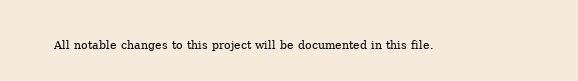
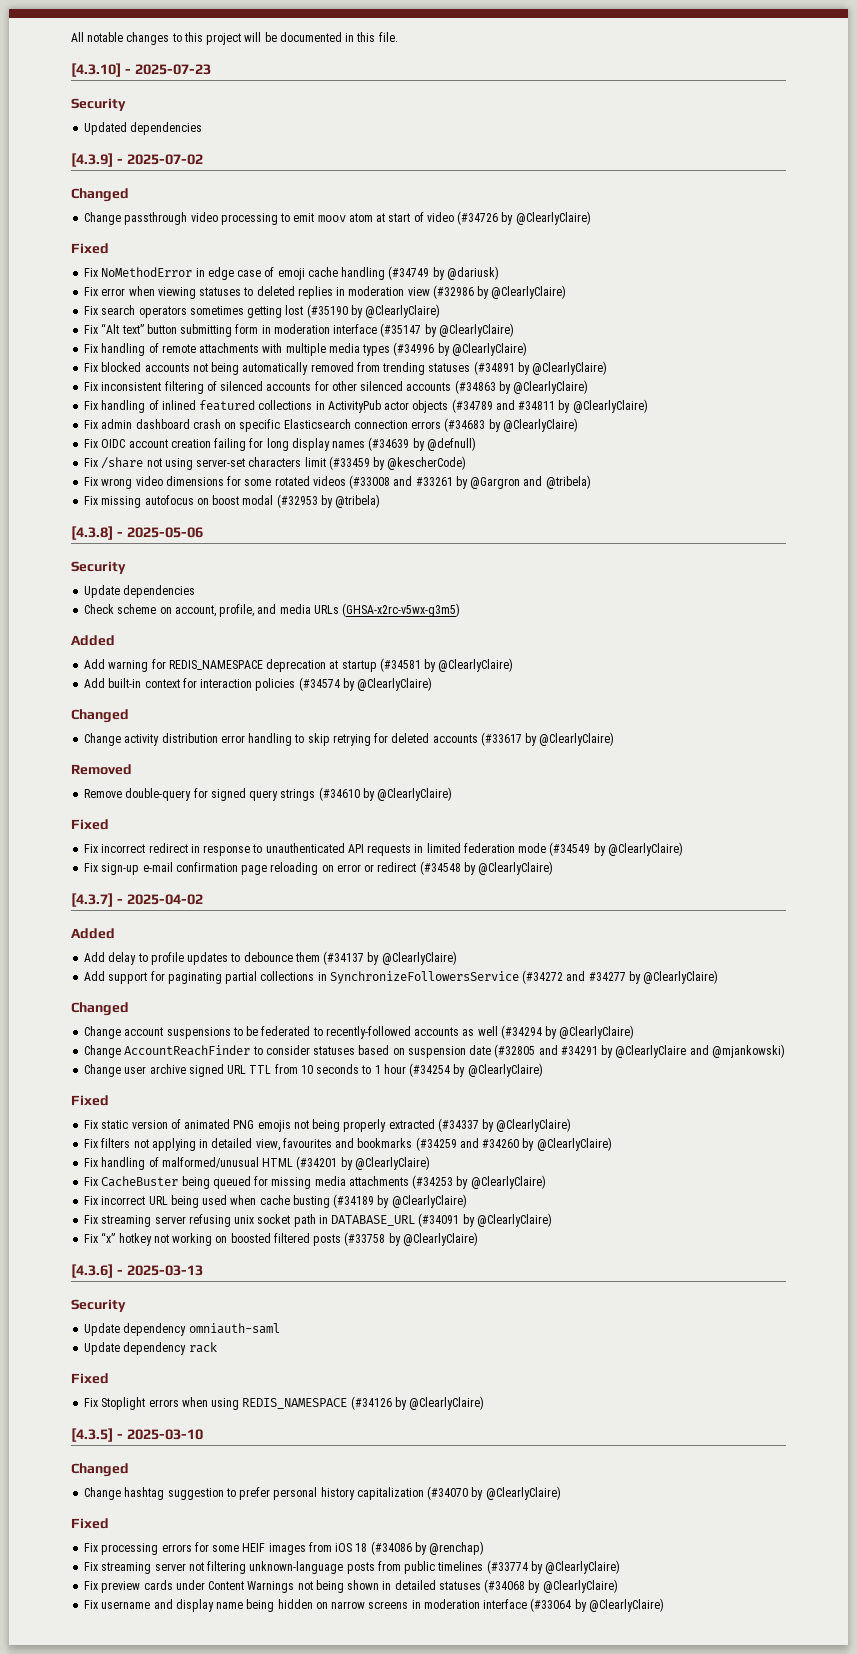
+ [4.3.10] - 2025-07-23
+ Security
+ Updated dependencies
+ [4.3.9] - 2025-07-02
+ Changed
+ Change passthrough video processing to emit moov atom at start of video (#34726 by @ClearlyClaire)
+ Fixed
+ Fix NoMethodError in edge case of emoji cache handling (#34749 by @dariusk)
+ Fix error when viewing statuses to deleted replies in moderation view (#32986 by @ClearlyClaire)
+ Fix search operators sometimes getting lost (#35190 by @ClearlyClaire)
+ Fix “Alt text” button submitting form in moderation interface (#35147 by @ClearlyClaire)
+ Fix handling of remote attachments with multiple media types (#34996 by @ClearlyClaire)
+ Fix blocked accounts not being automatically removed from trending statuses (#34891 by @ClearlyClaire)
+ Fix inconsistent filtering of silenced accounts for other silenced accounts (#34863 by @ClearlyClaire)
+ Fix handling of inlined featured collections in ActivityPub actor objects (#34789 and #34811 by @ClearlyClaire)
+ Fix admin dashboard crash on specific Elasticsearch connection errors (#34683 by @ClearlyClaire)
+ Fix OIDC account creation failing for long display names (#34639 by @defnull)
+ Fix /share not using server-set characters limit (#33459 by @kescherCode)
+ Fix wrong video dimensions for some rotated videos (#33008 and #33261 by @Gargron and @tribela)
+ Fix missing autofocus on boost modal (#32953 by @tribela)
+ [4.3.8] - 2025-05-06
+ Security
+ Update dependencies
+ Check scheme on account, profile, and media URLs (GHSA-x2rc-v5wx-g3m5)
+ Added
+ Add warning for REDIS_NAMESPACE deprecation at startup (#34581 by @ClearlyClaire)
+ Add built-in context for interaction policies (#34574 by @ClearlyClaire)
+ Changed
+ Change activity distribution error handling to skip retrying for deleted accounts (#33617 by @ClearlyClaire)
+ Removed
+ Remove double-query for signed query strings (#34610 by @ClearlyClaire)
+ Fixed
+ Fix incorrect redirect in response to unauthenticated API requests in limited federation mode (#34549 by @ClearlyClaire)
+ Fix sign-up e-mail confirmation page reloading on error or redirect (#34548 by @ClearlyClaire)
+ [4.3.7] - 2025-04-02
+ Added
+ Add delay to profile updates to debounce them (#34137 by @ClearlyClaire)
+ Add support for paginating partial collections in SynchronizeFollowersService (#34272 and #34277 by @ClearlyClaire)
+ Changed
+ Change account suspensions to be federated to recently-followed accounts as well (#34294 by @ClearlyClaire)
+ Change AccountReachFinder to consider statuses based on suspension date (#32805 and #34291 by @ClearlyClaire and @mjankowski)
+ Change user archive signed URL TTL from 10 seconds to 1 hour (#34254 by @ClearlyClaire)
+ Fixed
+ Fix static version of animated PNG emojis not being properly extracted (#34337 by @ClearlyClaire)
+ Fix filters not applying in detailed view, favourites and bookmarks (#34259 and #34260 by @ClearlyClaire)
+ Fix handling of malformed/unusual HTML (#34201 by @ClearlyClaire)
+ Fix CacheBuster being queued for missing media attachments (#34253 by @ClearlyClaire)
+ Fix incorrect URL being used when cache busting (#34189 by @ClearlyClaire)
+ Fix streaming server refusing unix socket path in DATABASE_URL (#34091 by @ClearlyClaire)
+ Fix “x” hotkey not working on boosted filtered posts (#33758 by @ClearlyClaire)
+ [4.3.6] - 2025-03-13
+ Security
+ Update dependency omniauth-saml
+ Update dependency rack
+ Fixed
+ Fix Stoplight errors when using REDIS_NAMESPACE (#34126 by @ClearlyClaire)
+ [4.3.5] - 2025-03-10
+ Changed
+ Change hashtag suggestion to prefer personal history capitalization (#34070 by @ClearlyClaire)
+ Fixed
+ Fix processing errors for some HEIF images from iOS 18 (#34086 by @renchap)
+ Fix streaming server not filtering unknown-language posts from public timelines (#33774 by @ClearlyClaire)
+ Fix preview cards under Content Warnings not being shown in detailed statuses (#34068 by @ClearlyClaire)
+ Fix username and display name being hidden on narrow screens in moderation interface (#33064 by @ClearlyClaire)

